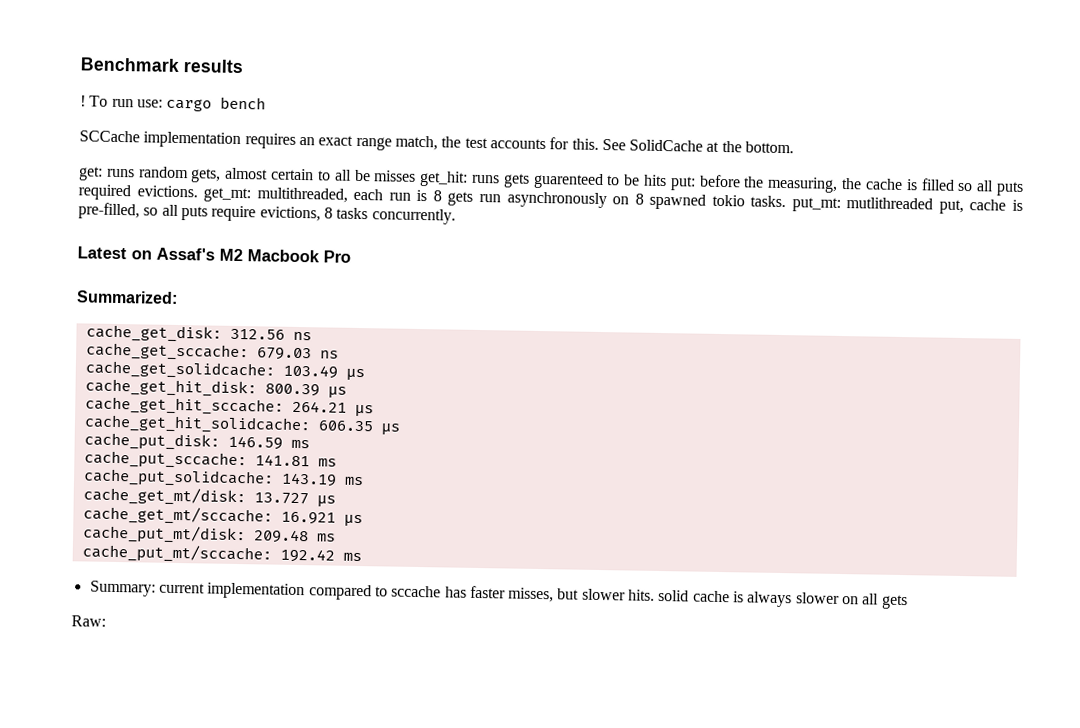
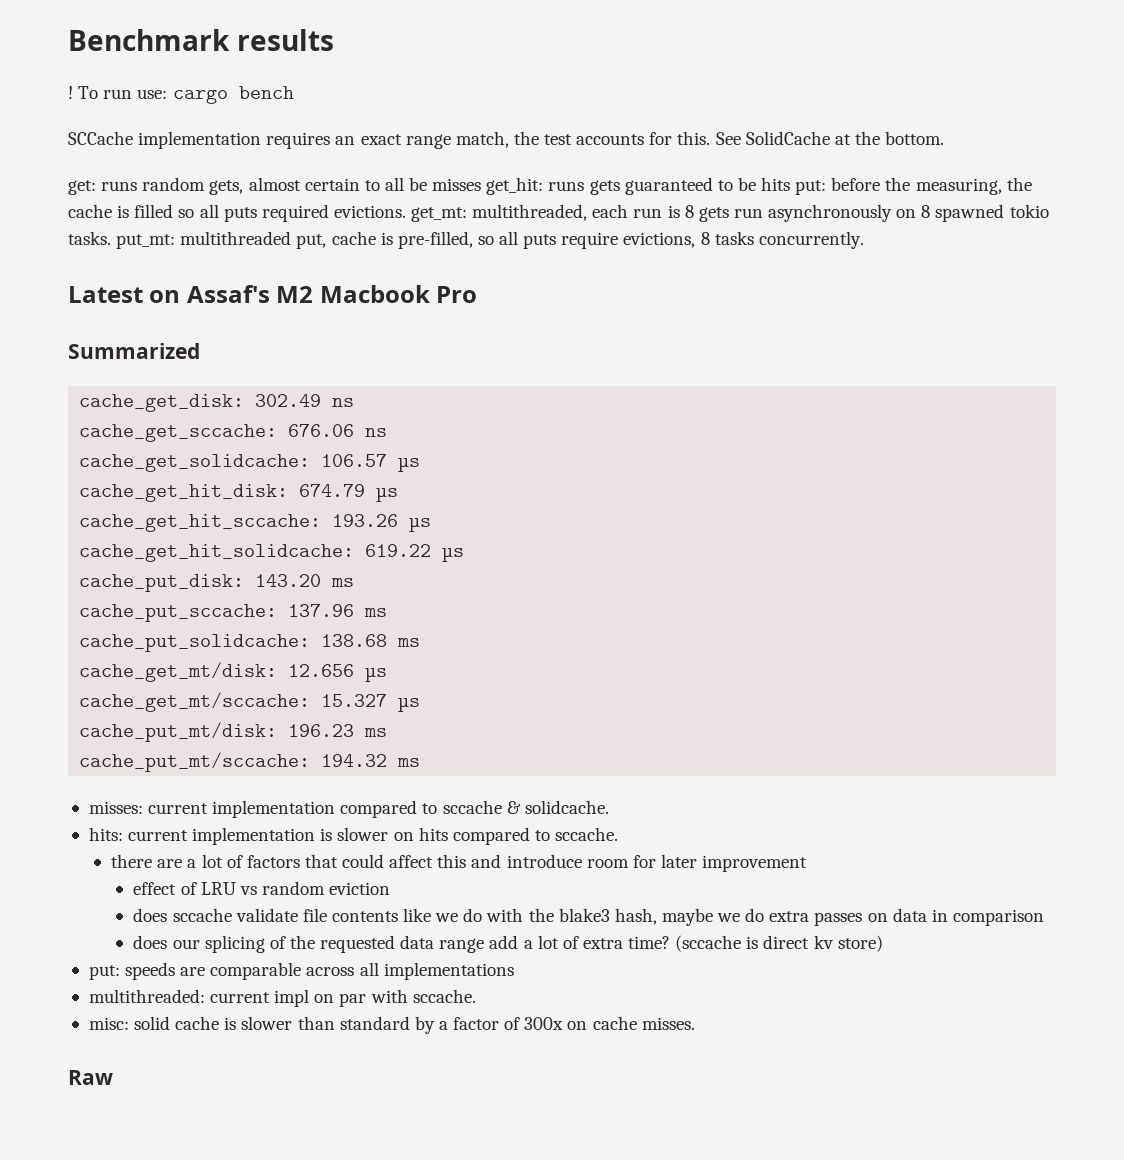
- get: runs random gets, almost certain to all be misses get_hit: runs gets guarenteed to be hits put: before the measuring, the cache is filled so all puts required evictions. get_mt: multithreaded, each run is 8 gets run asynchronously on 8 spawned tokio tasks. put_mt: mutlithreaded put, cache is pre-filled, so all puts require evictions, 8 tasks concurrently.
+ get: runs random gets, almost certain to all be misses get_hit: runs gets guaranteed to be hits put: before the measuring, the cache is filled so all puts required evictions. get_mt: multithreaded, each run is 8 gets run asynchronously on 8 spawned tokio tasks. put_mt: multithreaded put, cache is pre-filled, so all puts require evictions, 8 tasks concurrently.
- Summarized:
+ Summarized
- cache_get_disk: 312.56 ns
+ cache_get_disk: 302.49 ns
- cache_get_sccache: 679.03 ns
+ cache_get_sccache: 676.06 ns
- cache_get_solidcache: 103.49 µs
+ cache_get_solidcache: 106.57 µs
- cache_get_hit_disk: 800.39 µs
+ cache_get_hit_disk: 674.79 µs
- cache_get_hit_sccache: 264.21 µs
+ cache_get_hit_sccache: 193.26 µs
- cache_get_hit_solidcache: 606.35 µs
+ cache_get_hit_solidcache: 619.22 µs
- cache_put_disk: 146.59 ms
+ cache_put_disk: 143.20 ms
- cache_put_sccache: 141.81 ms
+ cache_put_sccache: 137.96 ms
- cache_put_solidcache: 143.19 ms
+ cache_put_solidcache: 138.68 ms
- cache_get_mt/disk: 13.727 µs
+ cache_get_mt/disk: 12.656 µs
- cache_get_mt/sccache: 16.921 µs
+ cache_get_mt/sccache: 15.327 µs
- cache_put_mt/disk: 209.48 ms
+ cache_put_mt/disk: 196.23 ms
- cache_put_mt/sccache: 192.42 ms
- Summary: current implementation compared to sccache has faster misses, but slower hits. solid cache is always slower on all gets
- Raw:
+ cache_put_mt/sccache: 194.32 ms
+ misses: current implementation compared to sccache & solidcache.
+ hits: current implementation is slower on hits compared to sccache.
+ there are a lot of factors that could affect this and introduce room for later improvement
+ effect of LRU vs random eviction
+ does sccache validate file contents like we do with the blake3 hash, maybe we do extra passes on data in comparison
+ does our splicing of the requested data range add a lot of extra time? (sccache is direct kv store)
+ put: speeds are comparable across all implementations
+ multithreaded: current impl on par with sccache.
+ misc: solid cache is slower than standard by a factor of 300x on cache misses.
+ Raw

